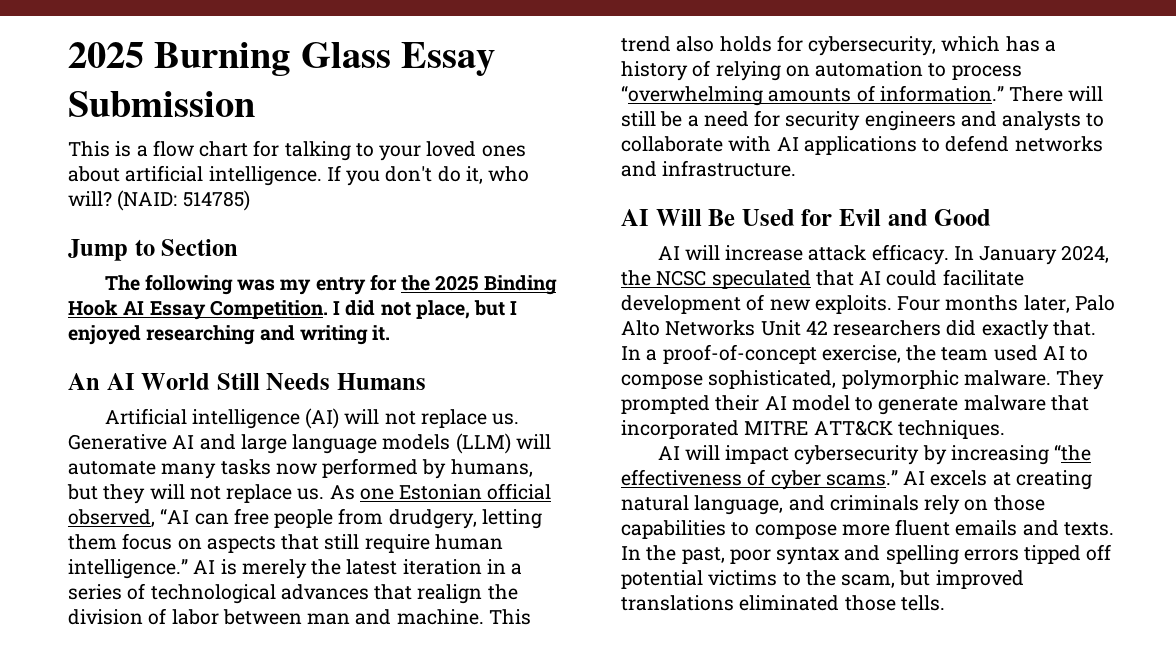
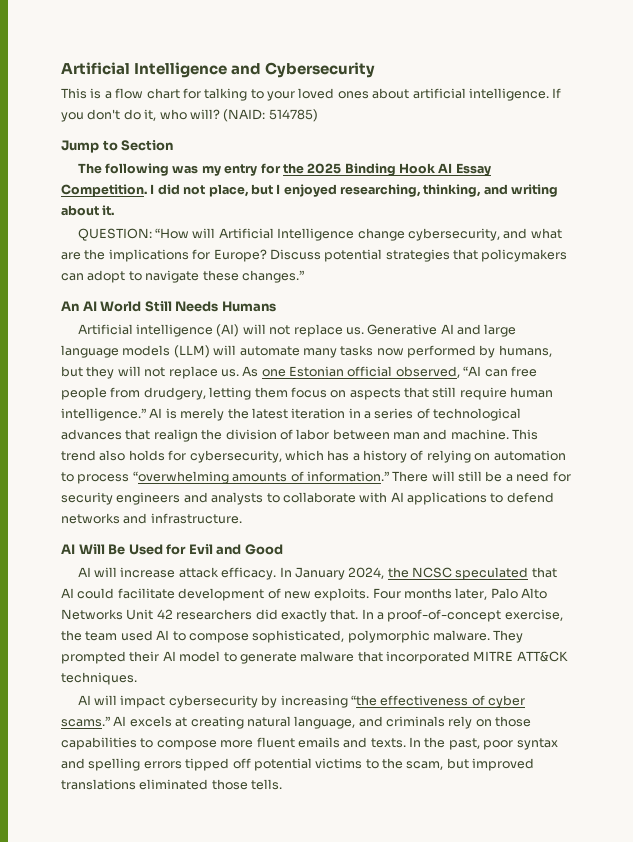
- 2025 Burning Glass Essay Submission
+ Artificial Intelligence and Cybersecurity
- I did not place, but I enjoyed researching and writing it.
+ I did not place, but I enjoyed researching, thinking, and writing about it.
+ QUESTION: “How will Artificial Intelligence change cybersecurity, and what are the implications for Europe? Discuss potential strategies that policymakers can adopt to navigate these changes.”

